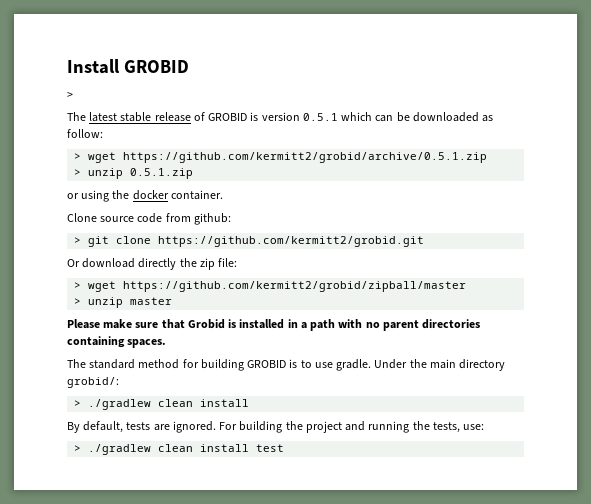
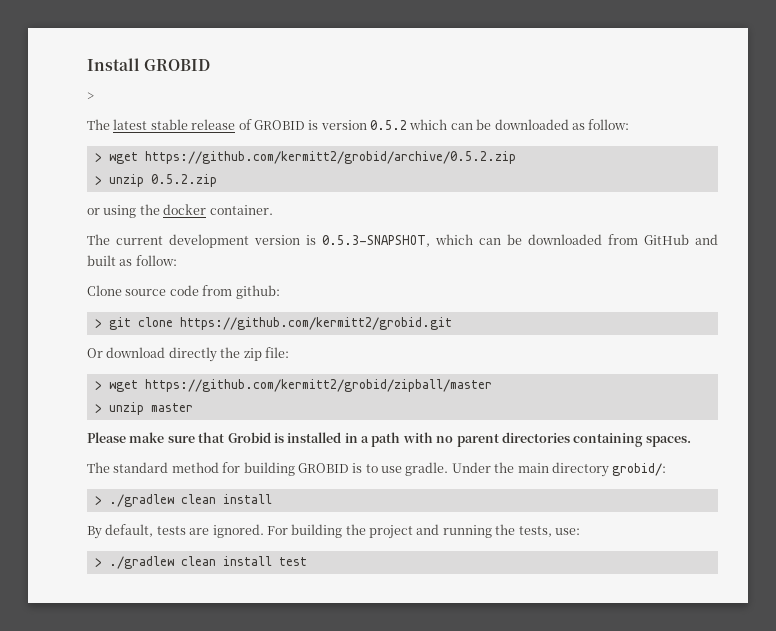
- The latest stable release of GROBID is version 0.5.1 which can be downloaded as follow:
+ The latest stable release of GROBID is version 0.5.2 which can be downloaded as follow:
- > wget https://github.com/kermitt2/grobid/archive/0.5.1.zip
- > unzip 0.5.1.zip
+ > wget https://github.com/kermitt2/grobid/archive/0.5.2.zip
+ > unzip 0.5.2.zip
+ The current development version is 0.5.3-SNAPSHOT, which can be downloaded from GitHub and built as follow:

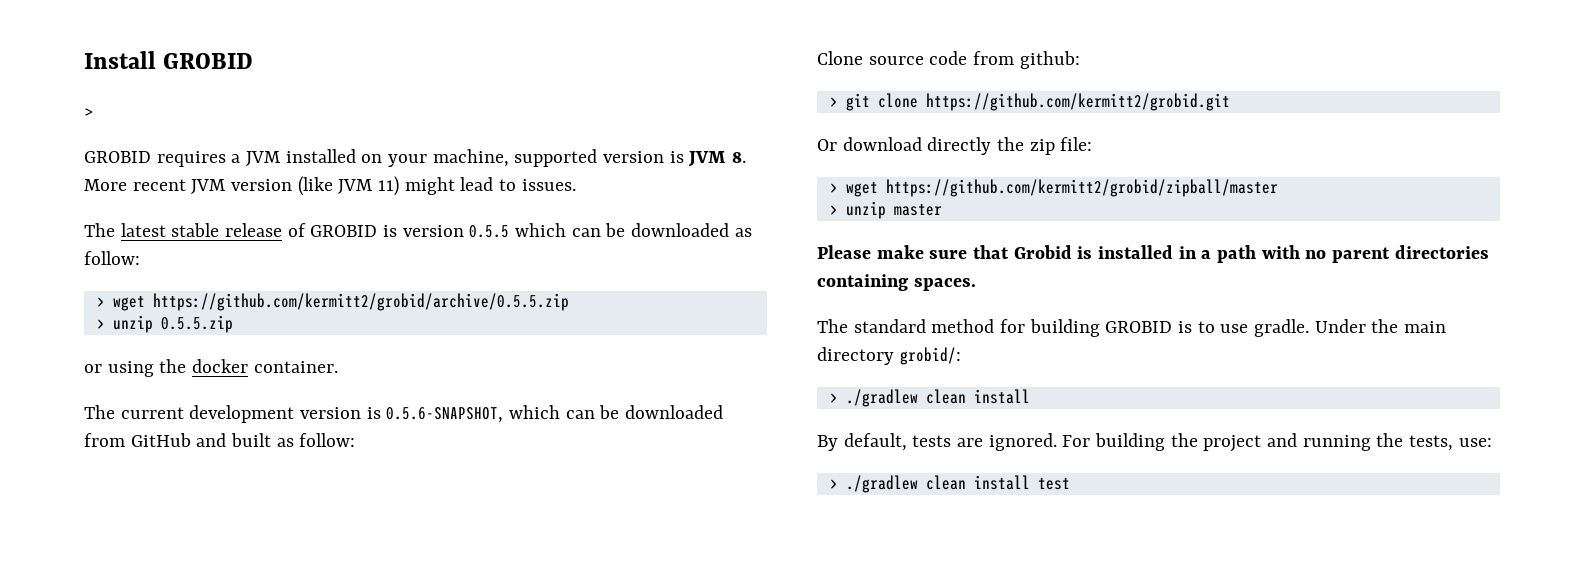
+ GROBID requires a JVM installed on your machine, supported version is JVM 8. More recent JVM version (like JVM 11) might lead to issues.
- The latest stable release of GROBID is version 0.5.2 which can be downloaded as follow:
+ The latest stable release of GROBID is version 0.5.5 which can be downloaded as follow:
- > wget https://github.com/kermitt2/grobid/archive/0.5.2.zip
- > unzip 0.5.2.zip
+ > wget https://github.com/kermitt2/grobid/archive/0.5.5.zip
+ > unzip 0.5.5.zip
- The current development version is 0.5.3-SNAPSHOT, which can be downloaded from GitHub and built as follow:
+ The current development version is 0.5.6-SNAPSHOT, which can be downloaded from GitHub and built as follow:

